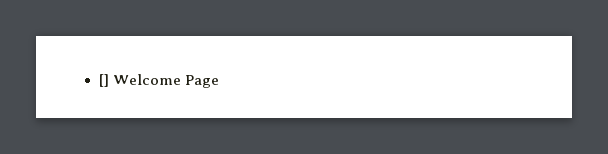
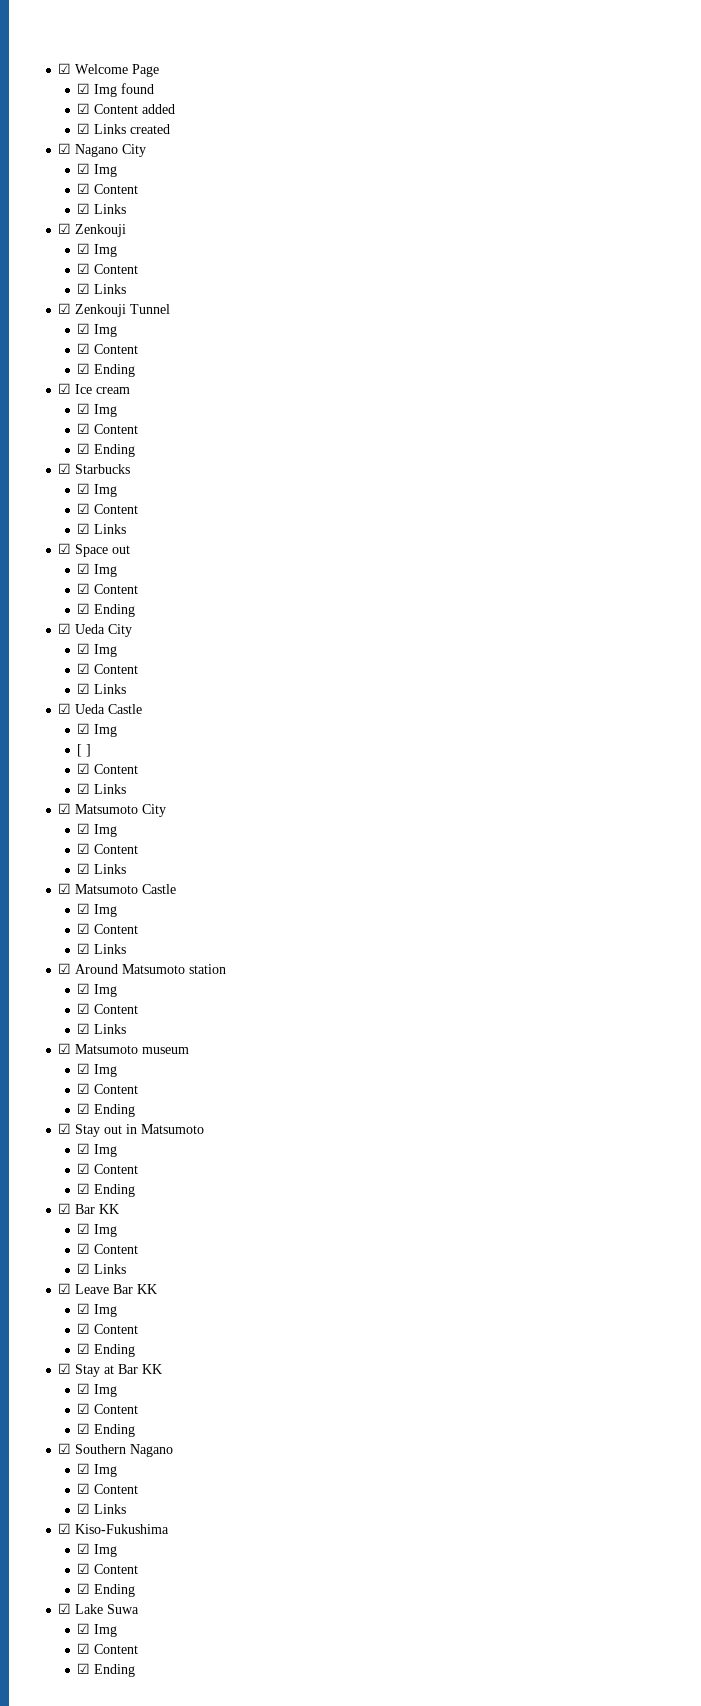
- [] Welcome Page
+ ☑ Welcome Page
+ ☑ Img found
+ ☑ Content added
+ ☑ Links created
+ ☑ Nagano City
+ ☑ Img
+ ☑ Content
+ ☑ Links
+ ☑ Zenkouji
+ ☑ Img
+ ☑ Content
+ ☑ Links
+ ☑ Zenkouji Tunnel
+ ☑ Img
+ ☑ Content
+ ☑ Ending
+ ☑ Ice cream
+ ☑ Img
+ ☑ Content
+ ☑ Ending
+ ☑ Starbucks
+ ☑ Img
+ ☑ Content
+ ☑ Links
+ ☑ Space out
+ ☑ Img
+ ☑ Content
+ ☑ Ending
+ ☑ Ueda City
+ ☑ Img
+ ☑ Content
+ ☑ Links
+ ☑ Ueda Castle
+ ☑ Img
+ [ ]
+ ☑ Content
+ ☑ Links
+ ☑ Matsumoto City
+ ☑ Img
+ ☑ Content
+ ☑ Links
+ ☑ Matsumoto Castle
+ ☑ Img
+ ☑ Content
+ ☑ Links
+ ☑ Around Matsumoto station
+ ☑ Img
+ ☑ Content
+ ☑ Links
+ ☑ Matsumoto museum
+ ☑ Img
+ ☑ Content
+ ☑ Ending
+ ☑ Stay out in Matsumoto
+ ☑ Img
+ ☑ Content
+ ☑ Ending
+ ☑ Bar KK
+ ☑ Img
+ ☑ Content
+ ☑ Links
+ ☑ Leave Bar KK
+ ☑ Img
+ ☑ Content
+ ☑ Ending
+ ☑ Stay at Bar KK
+ ☑ Img
+ ☑ Content
+ ☑ Ending
+ ☑ Southern Nagano
+ ☑ Img
+ ☑ Content
+ ☑ Links
+ ☑ Kiso-Fukushima
+ ☑ Img
+ ☑ Content
+ ☑ Ending
+ ☑ Lake Suwa
+ ☑ Img
+ ☑ Content
+ ☑ Ending

